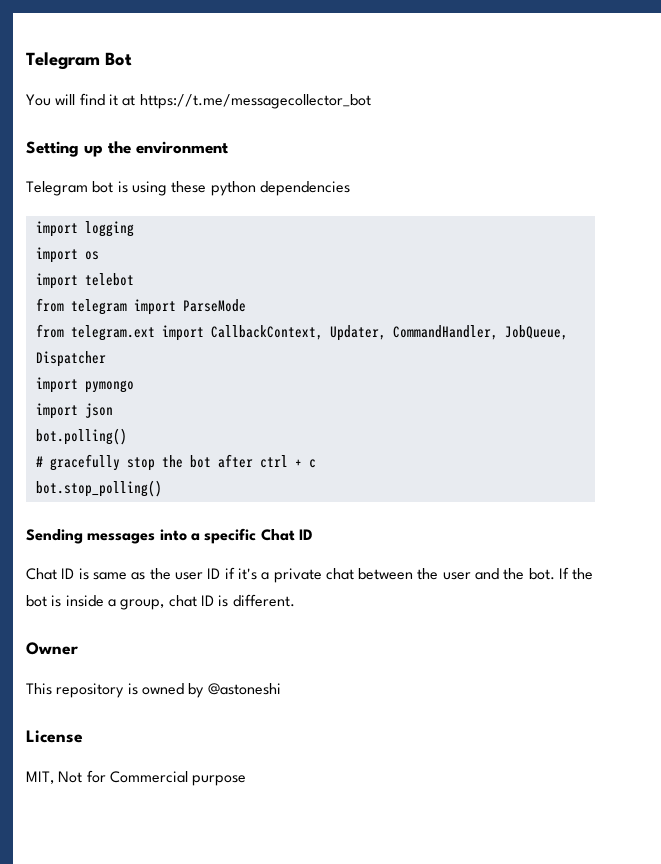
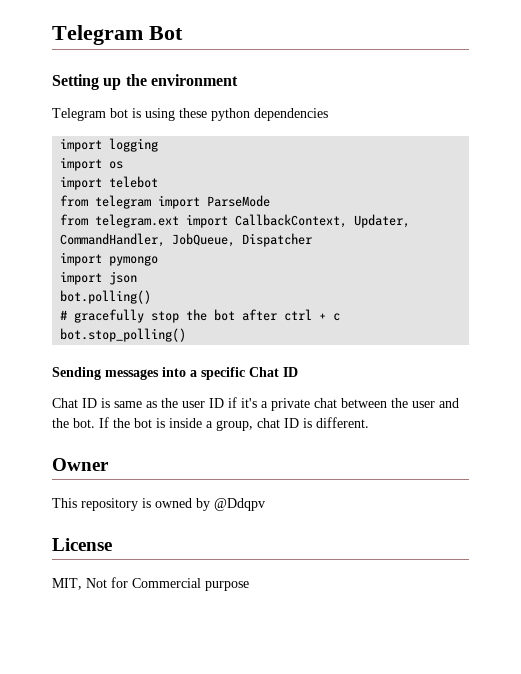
- You will find it at https://t.me/messagecollector_bot
- This repository is owned by @astoneshi
+ This repository is owned by @Ddqpv

